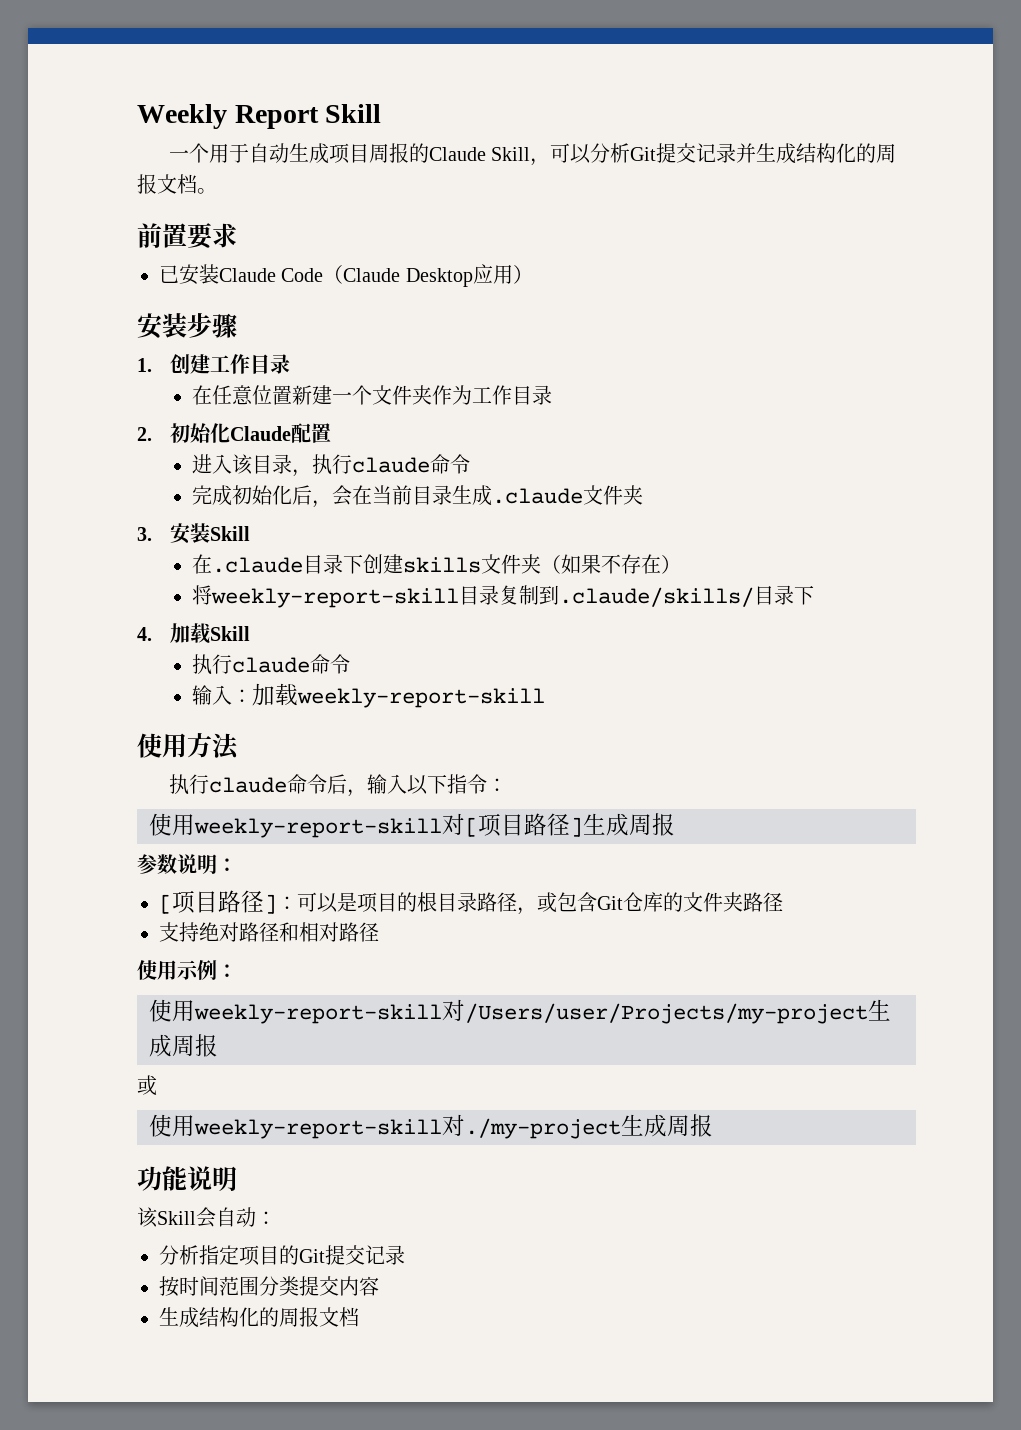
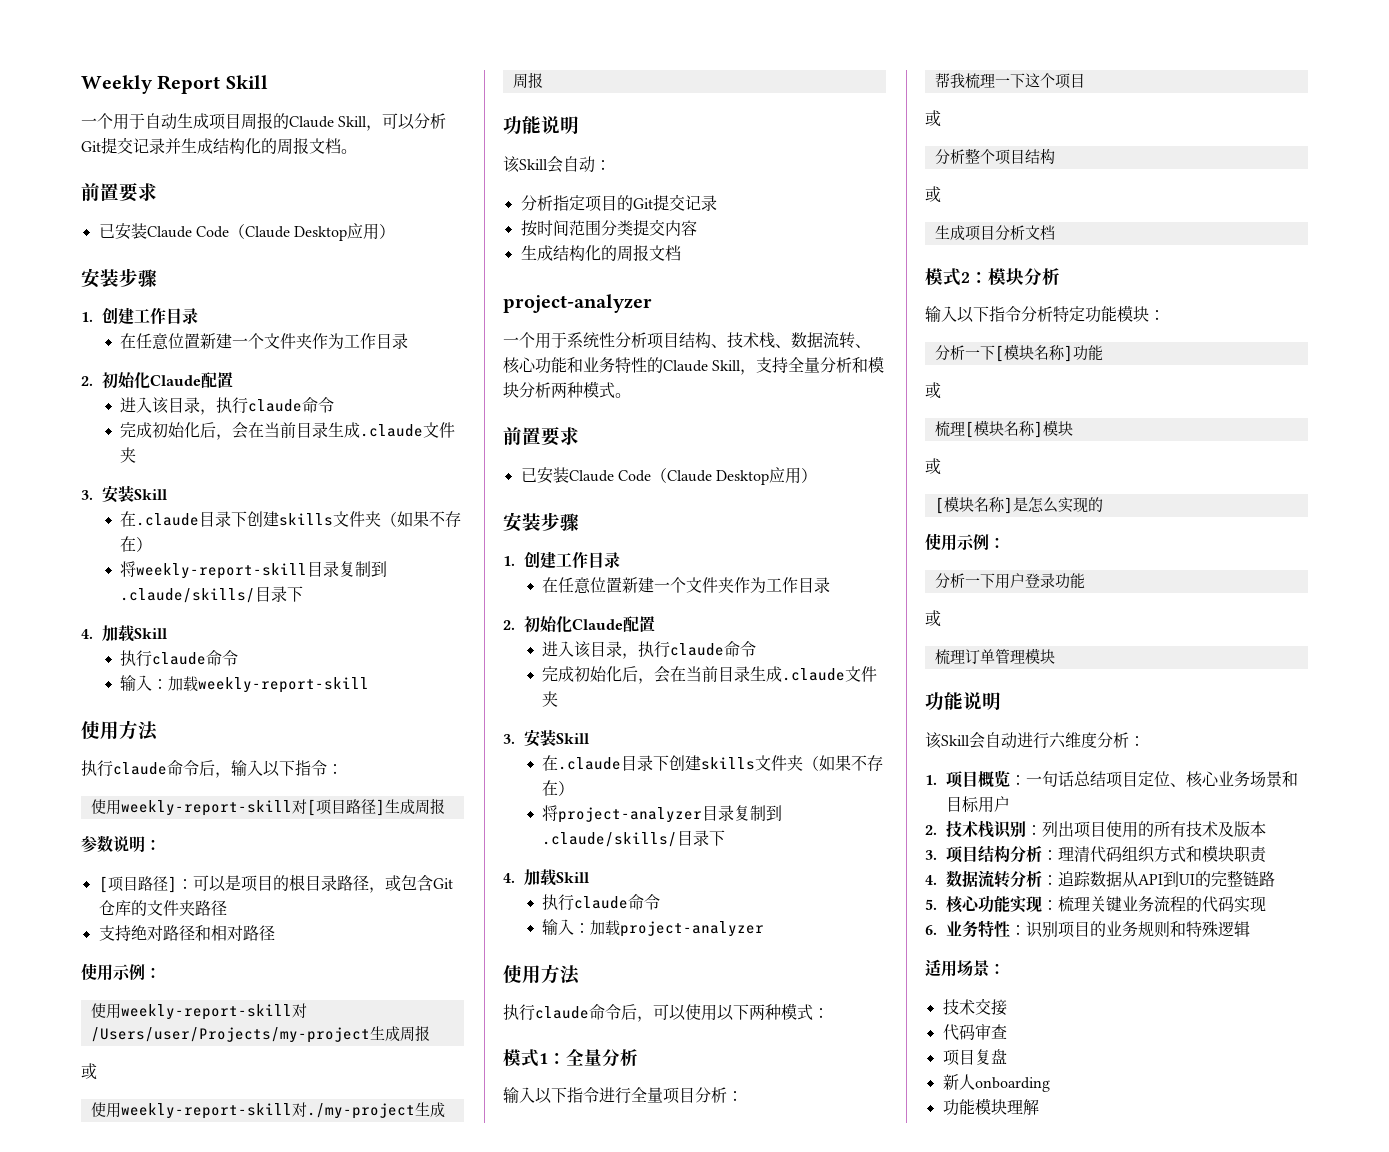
  按时间范围分类提交内容
  生成结构化的周报文档
+ project-analyzer
+ 一个用于系统性分析项目结构、技术栈、数据流转、核心功能和业务特性的Claude Skill，支持全量分析和模块分析两种模式。
+ 前置要求
+ 已安装Claude Code（Claude Desktop应用）
+ 安装步骤
+ 1.创建工作目录
+ 在任意位置新建一个文件夹作为工作目录
+ 2.初始化Claude配置
+ 进入该目录，执行claude命令
+ 完成初始化后，会在当前目录生成.claude文件夹
+ 3.安装Skill
+ 在.claude目录下创建skills文件夹（如果不存在）
+ 将project-analyzer目录复制到.claude/skills/目录下
+ 4.加载Skill
+ 执行claude命令
+ 输入：加载project-analyzer
+ 使用方法
+ 执行claude命令后，可以使用以下两种模式：
+ 模式1：全量分析
+ 输入以下指令进行全量项目分析：
+ 帮我梳理一下这个项目
+ 或
+ 分析整个项目结构
+ 或
+ 生成项目分析文档
+ 模式2：模块分析
+ 输入以下指令分析特定功能模块：
+ 分析一下[模块名称]功能
+ 或
+ 梳理[模块名称]模块
+ 或
+ [模块名称]是怎么实现的
+ 使用示例：
+ 分析一下用户登录功能
+ 或
+ 梳理订单管理模块
+ 功能说明
+ 该Skill会自动进行六维度分析：
+ 1.项目概览：一句话总结项目定位、核心业务场景和目标用户
+ 2.技术栈识别：列出项目使用的所有技术及版本
+ 3.项目结构分析：理清代码组织方式和模块职责
+ 4.数据流转分析：追踪数据从API到UI的完整链路
+ 5.核心功能实现：梳理关键业务流程的代码实现
+ 6.业务特性：识别项目的业务规则和特殊逻辑
+ 适用场景：
+ 技术交接
+ 代码审查
+ 项目复盘
+ 新人onboarding
+ 功能模块理解

